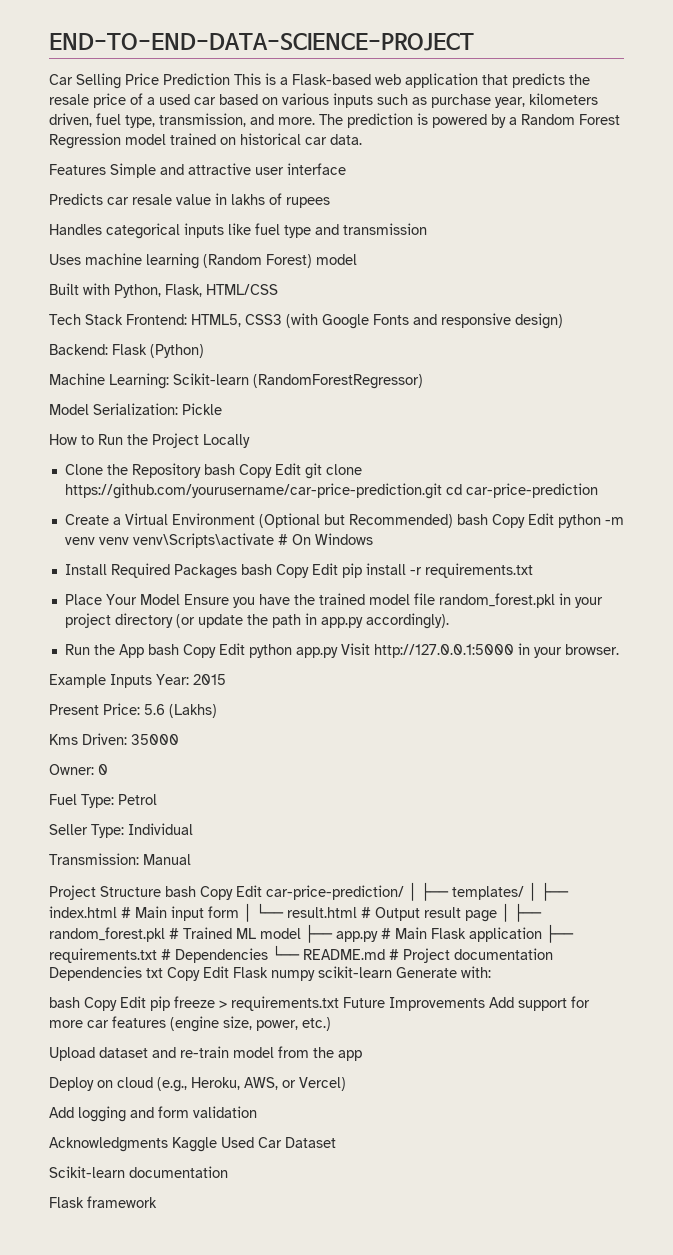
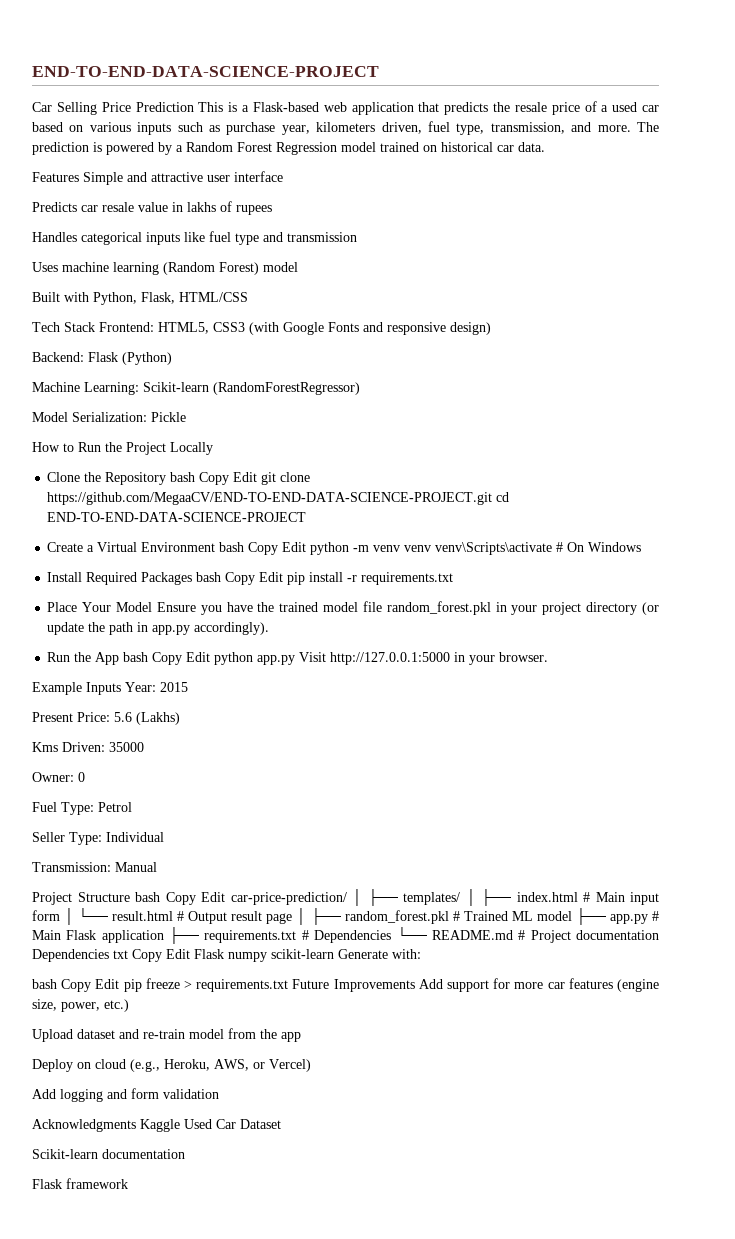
- Clone the Repository bash Copy Edit git clone https://github.com/yourusername/car-price-prediction.git cd car-price-prediction
+ Clone the Repository bash Copy Edit git clone https://github.com/MegaaCV/END-TO-END-DATA-SCIENCE-PROJECT.git cd END-TO-END-DATA-SCIENCE-PROJECT
- Create a Virtual Environment (Optional but Recommended) bash Copy Edit python -m venv venv venv\Scripts\activate # On Windows
+ Create a Virtual Environment bash Copy Edit python -m venv venv venv\Scripts\activate # On Windows

